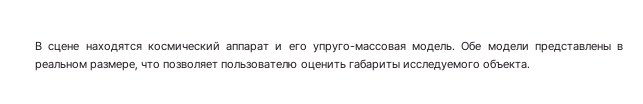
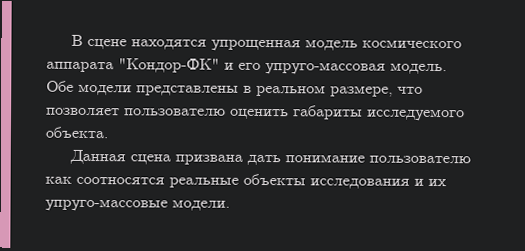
- В сцене находятся космический аппарат и его упруго-массовая модель.
+ В сцене находятся упрощенная модель космического аппарата "Кондор-ФК" и его упруго-массовая модель.
+ Данная сцена призвана дать понимание пользователю как соотносятся реальные объекты исследования и их упруго-массовые модели.

